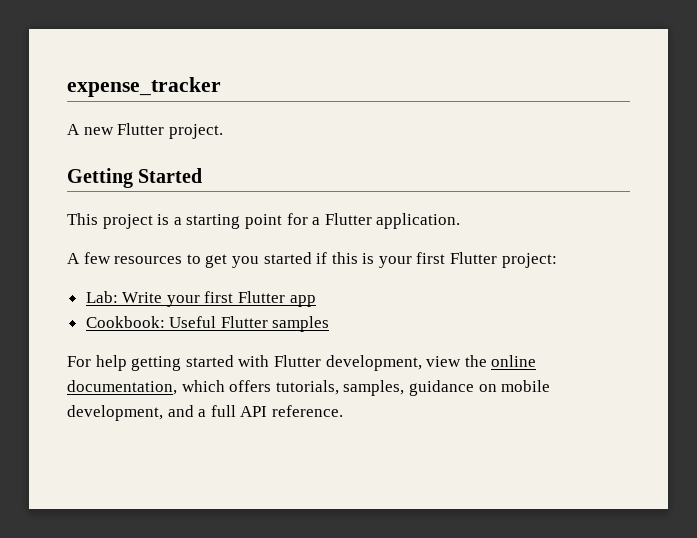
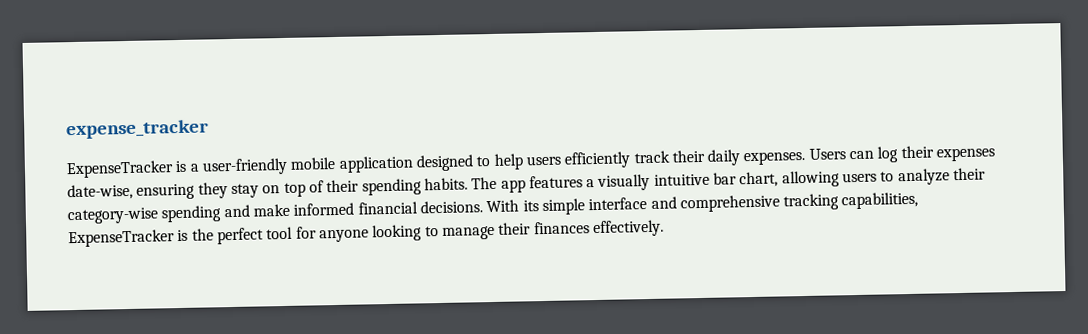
- A new Flutter project.
- Getting Started
- This project is a starting point for a Flutter application.
- A few resources to get you started if this is your first Flutter project:
- Lab: Write your first Flutter app
- Cookbook: Useful Flutter samples
- For help getting started with Flutter development, view the online documentation, which offers tutorials, samples, guidance on mobile development, and a full API reference.
+ ExpenseTracker is a user-friendly mobile application designed to help users efficiently track their daily expenses. Users can log their expenses date-wise, ensuring they stay on top of their spending habits. The app features a visually intuitive bar chart, allowing users to analyze their category-wise spending and make informed financial decisions. With its simple interface and comprehensive tracking capabilities, ExpenseTracker is the perfect tool for anyone looking to manage their finances effectively.

